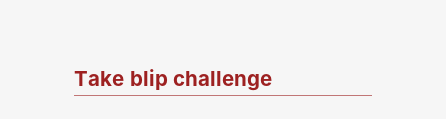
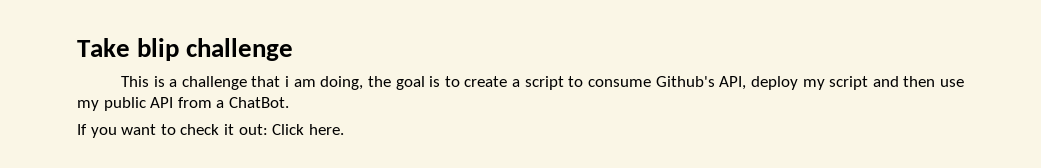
+ This is a challenge that i am doing, the goal is to create a script to consume Github's API, deploy my script and then use my public API from a ChatBot.
+ If you want to check it out: Click here.

